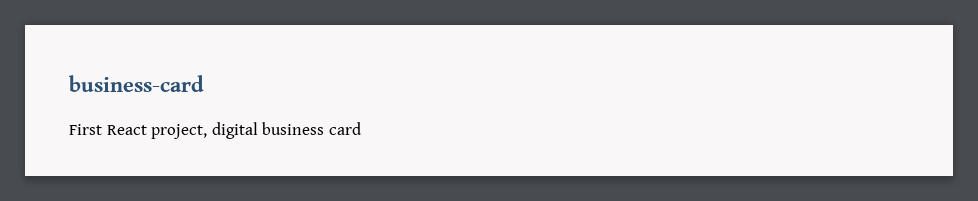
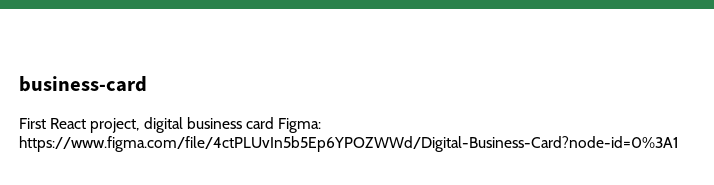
- First React project, digital business card
+ First React project, digital business card Figma: https://www.figma.com/file/4ctPLUvIn5b5Ep6YPOZWWd/Digital-Business-Card?node-id=0%3A1

